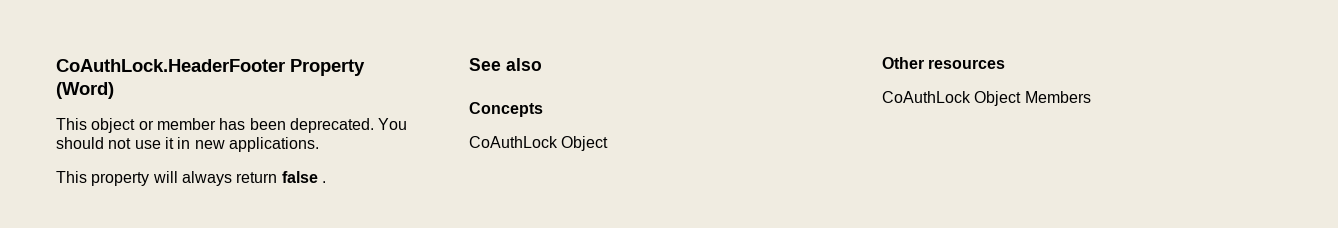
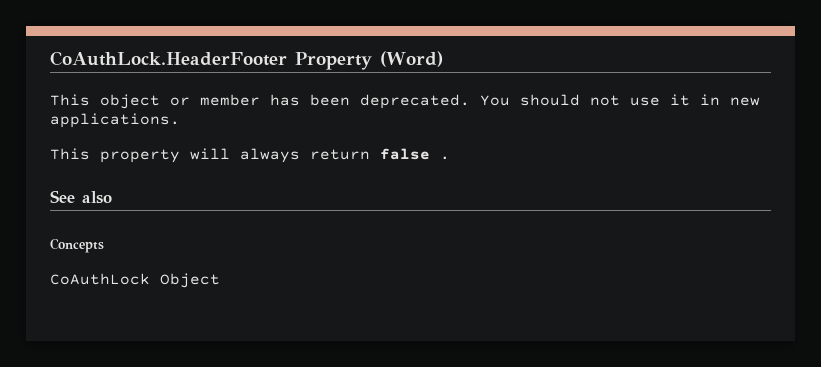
- Other resources
- CoAuthLock Object Members

